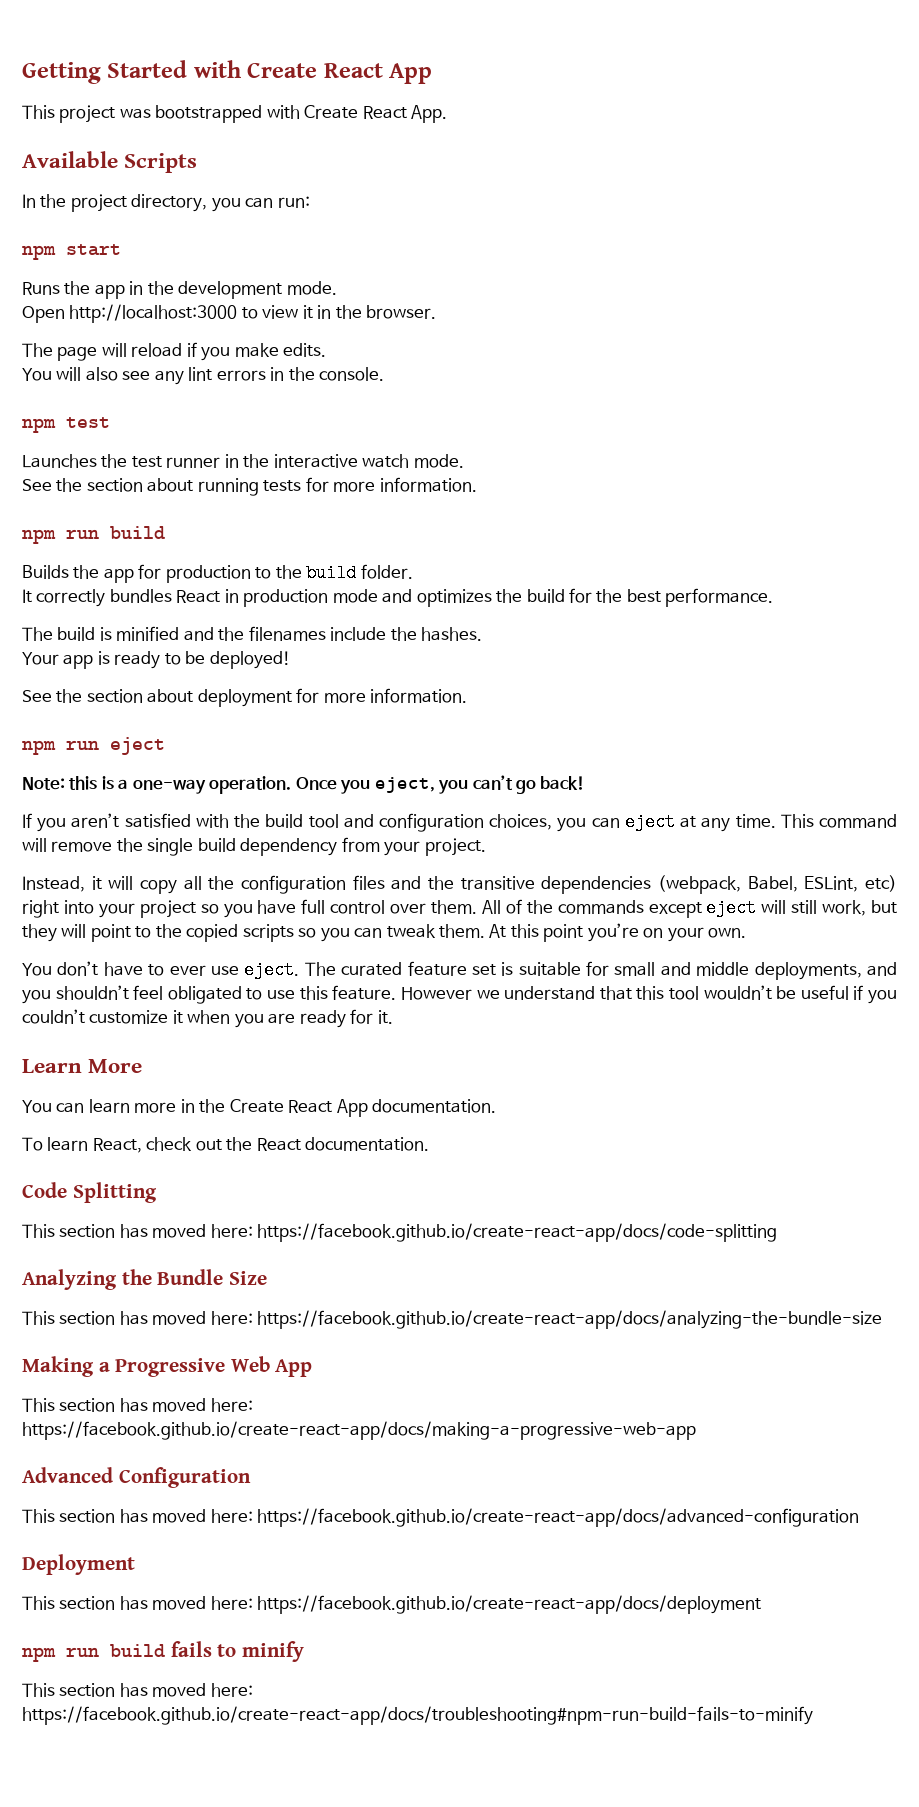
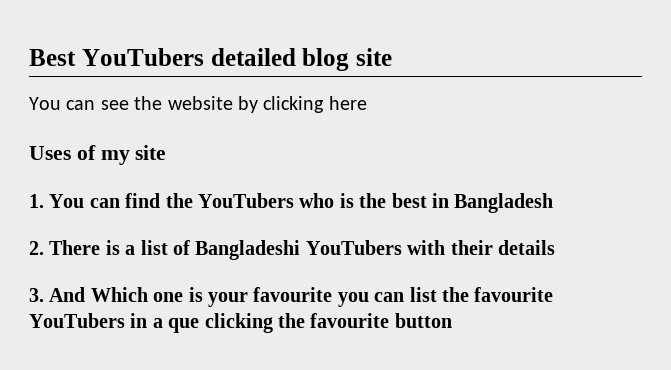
- Getting Started with Create React App
- This project was bootstrapped with Create React App.
- Available Scripts
- In the project directory, you can run:
- npm start
- Runs the app in the development mode.
- Open http://localhost:3000 to view it in the browser.
- The page will reload if you make edits.
- You will also see any lint errors in the console.
- npm test
- Launches the test runner in the interactive watch mode.
- See the section about running tests for more information.
- npm run build
- Builds the app for production to the build folder.
- It correctly bundles React in production mode and optimizes the build for the best performance.
- The build is minified and the filenames include the hashes.
- Your app is ready to be deployed!
- See the section about deployment for more information.
- npm run eject
- Note: this is a one-way operation. Once you eject, you can’t go back!
- If you aren’t satisfied with the build tool and configuration choices, you can eject at any time. This command will remove the single build dependency from your project.
- Instead, it will copy all the configuration files and the transitive dependencies (webpack, Babel, ESLint, etc) right into your project so you have full control over them. All of the commands except eject will still work, but they will point to the copied scripts so you can tweak them. At this point you’re on your own.
- You don’t have to ever use eject. The curated feature set is suitable for small and middle deployments, and you shouldn’t feel obligated to use this feature. However we understand that this tool wouldn’t be useful if you couldn’t customize it when you are ready for it.
- Learn More
- You can learn more in the Create React App documentation.
- To learn React, check out the React documentation.
- Code Splitting
- This section has moved here: https://facebook.github.io/create-react-app/docs/code-splitting
- Analyzing the Bundle Size
- This section has moved here: https://facebook.github.io/create-react-app/docs/analyzing-the-bundle-size
- Making a Progressive Web App
- This section has moved here: https://facebook.github.io/create-react-app/docs/making-a-progressive-web-app
- Advanced Configuration
- This section has moved here: https://facebook.github.io/create-react-app/docs/advanced-configuration
- Deployment
- This section has moved here: https://facebook.github.io/create-react-app/docs/deployment
- npm run build fails to minify
- This section has moved here: https://facebook.github.io/create-react-app/docs/troubleshooting#npm-run-build-fails-to-minify
+ Best YouTubers detailed blog site
+ You can see the website by clicking here
+ Uses of my site
+ 1. You can find the YouTubers who is the best in Bangladesh
+ 2. There is a list of Bangladeshi YouTubers with their details
+ 3. And Which one is your favourite you can list the favourite YouTubers in a que clicking the favourite button

